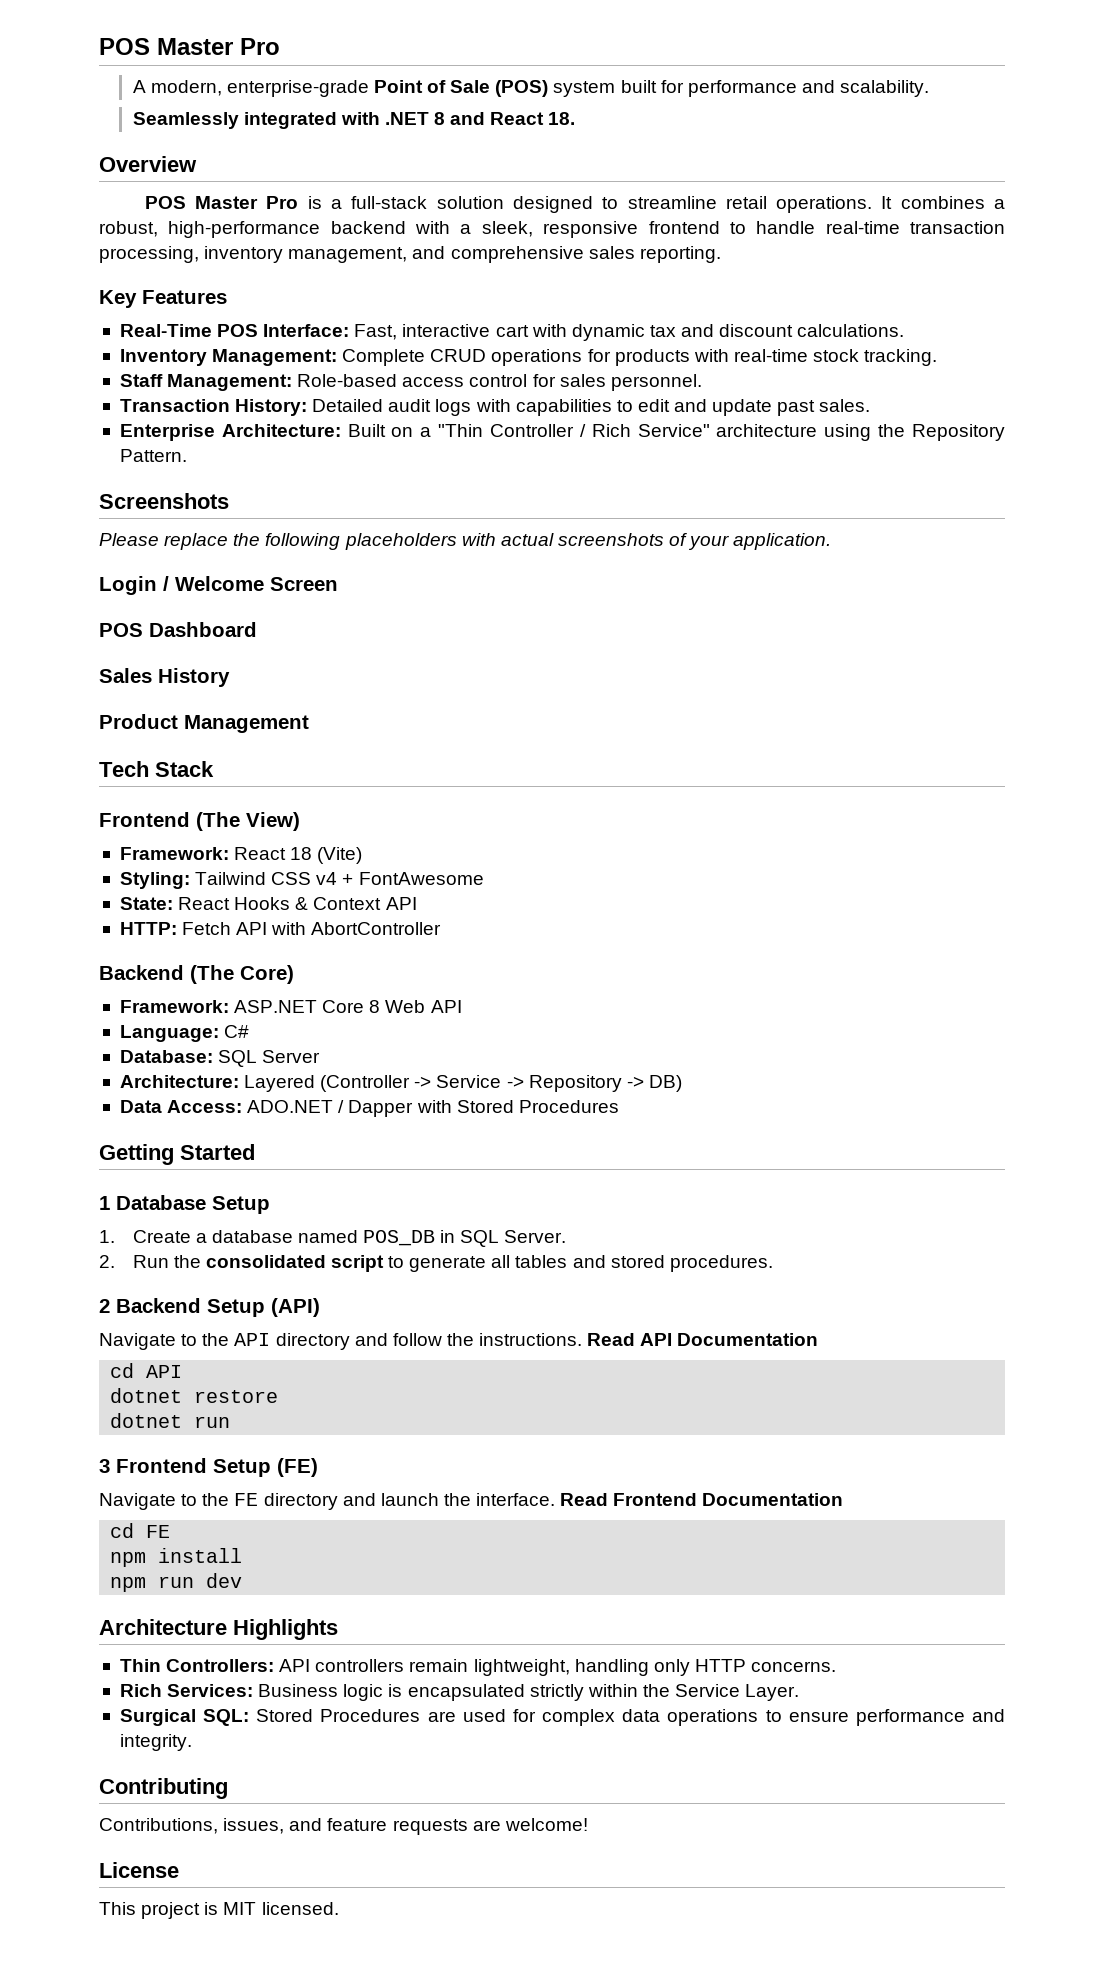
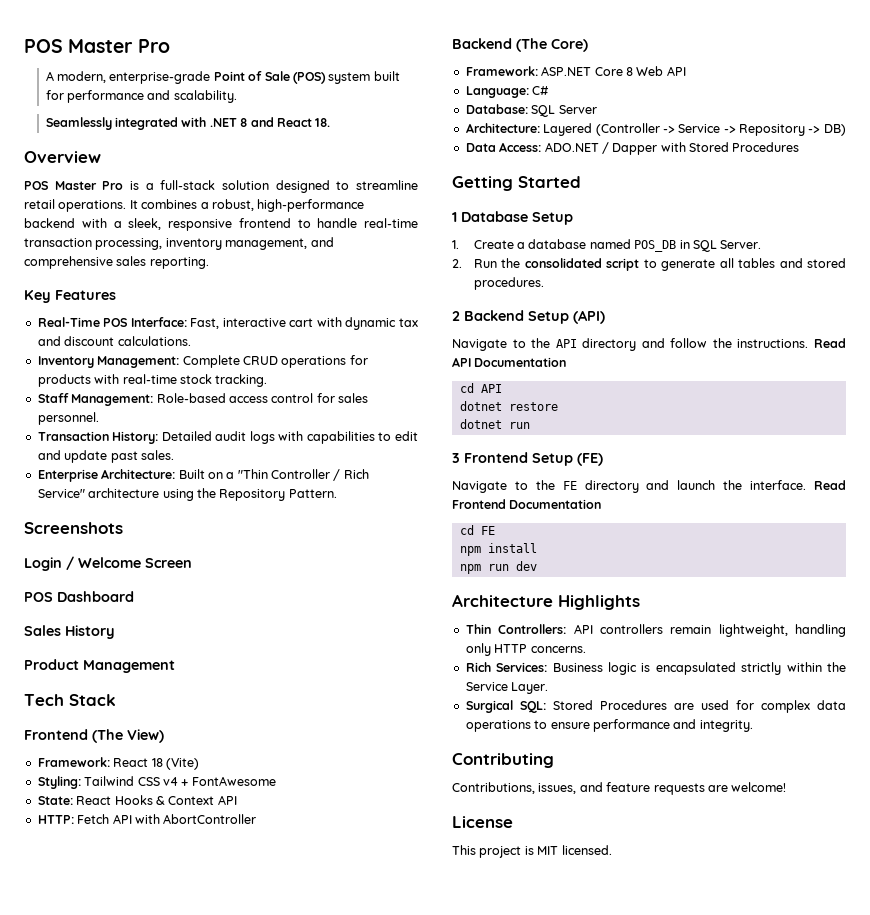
- Please replace the following placeholders with actual screenshots of your application.

